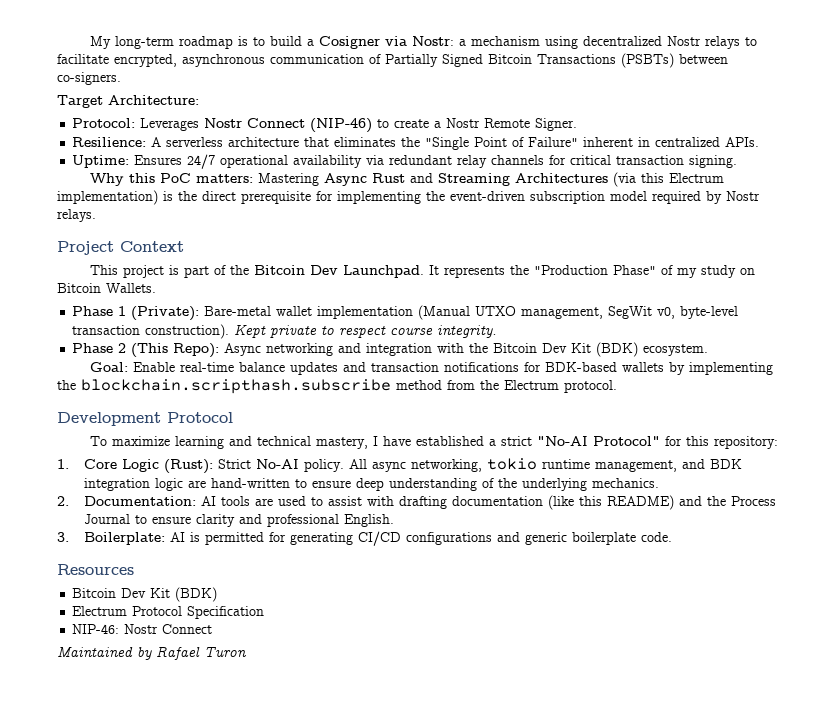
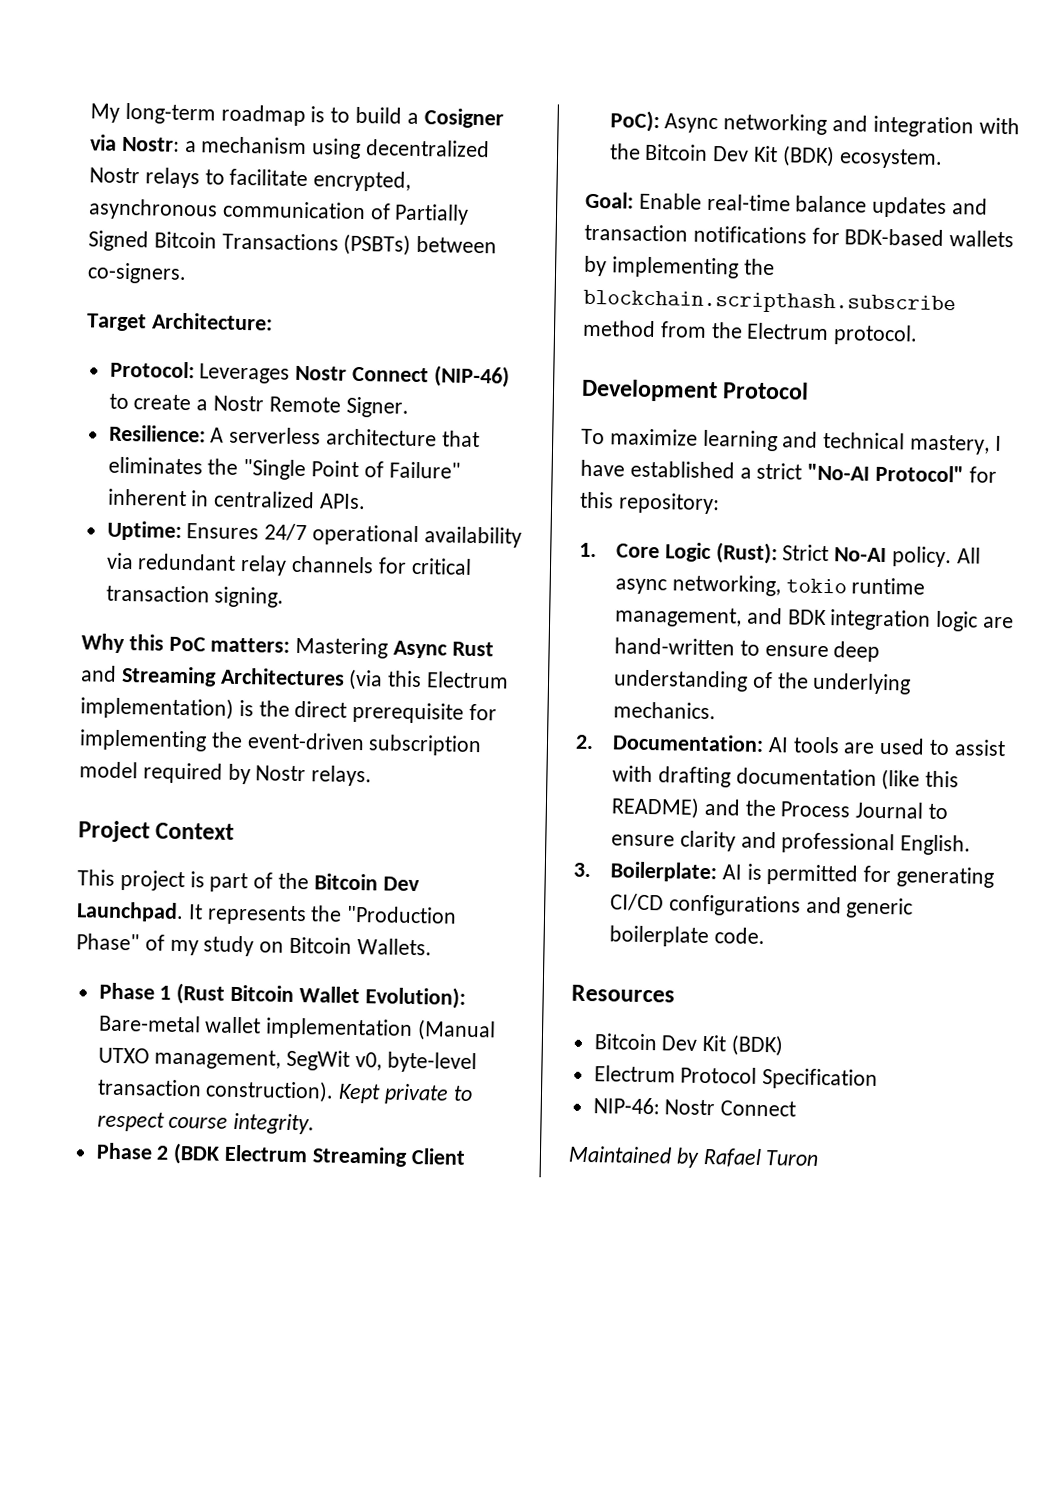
- Phase 1 (Private): Bare-metal wallet implementation (Manual UTXO management, SegWit v0, byte-level transaction construction).
+ Phase 1 (Rust Bitcoin Wallet Evolution): Bare-metal wallet implementation (Manual UTXO management, SegWit v0, byte-level transaction construction).
- Phase 2 (This Repo): Async networking and integration with the Bitcoin Dev Kit (BDK) ecosystem.
+ Phase 2 (BDK Electrum Streaming Client PoC): Async networking and integration with the Bitcoin Dev Kit (BDK) ecosystem.

